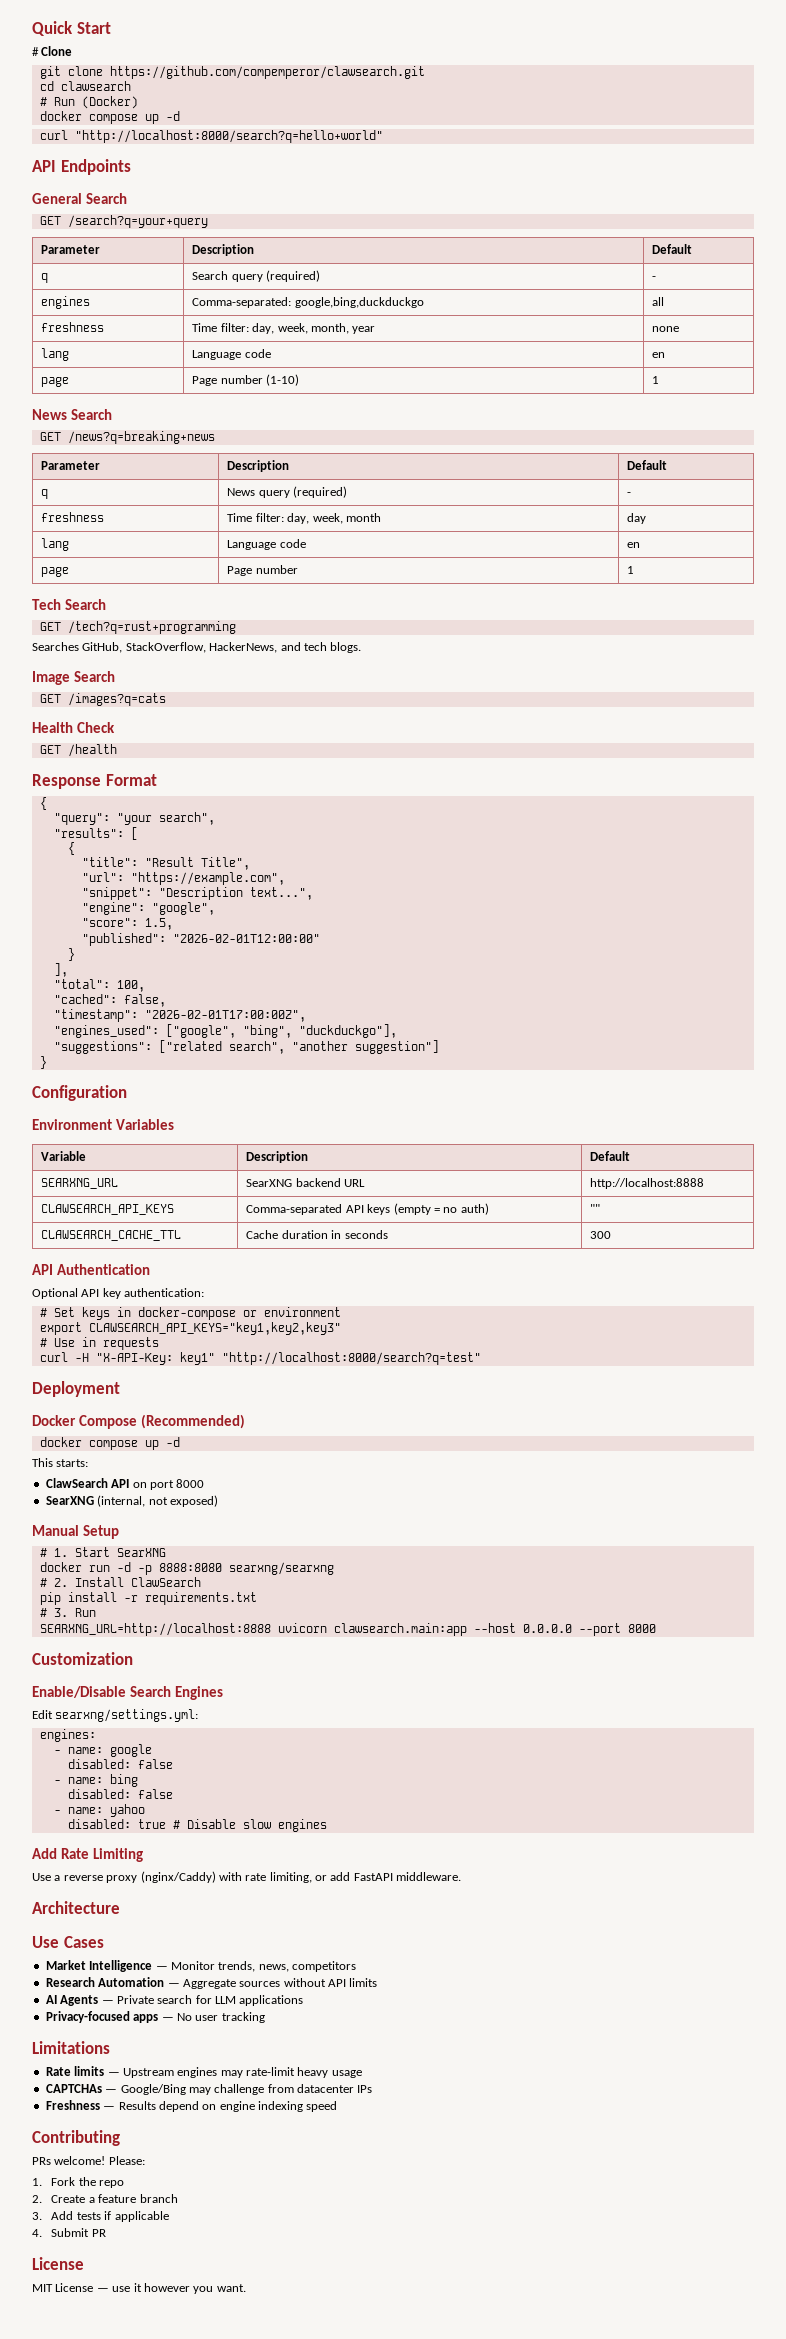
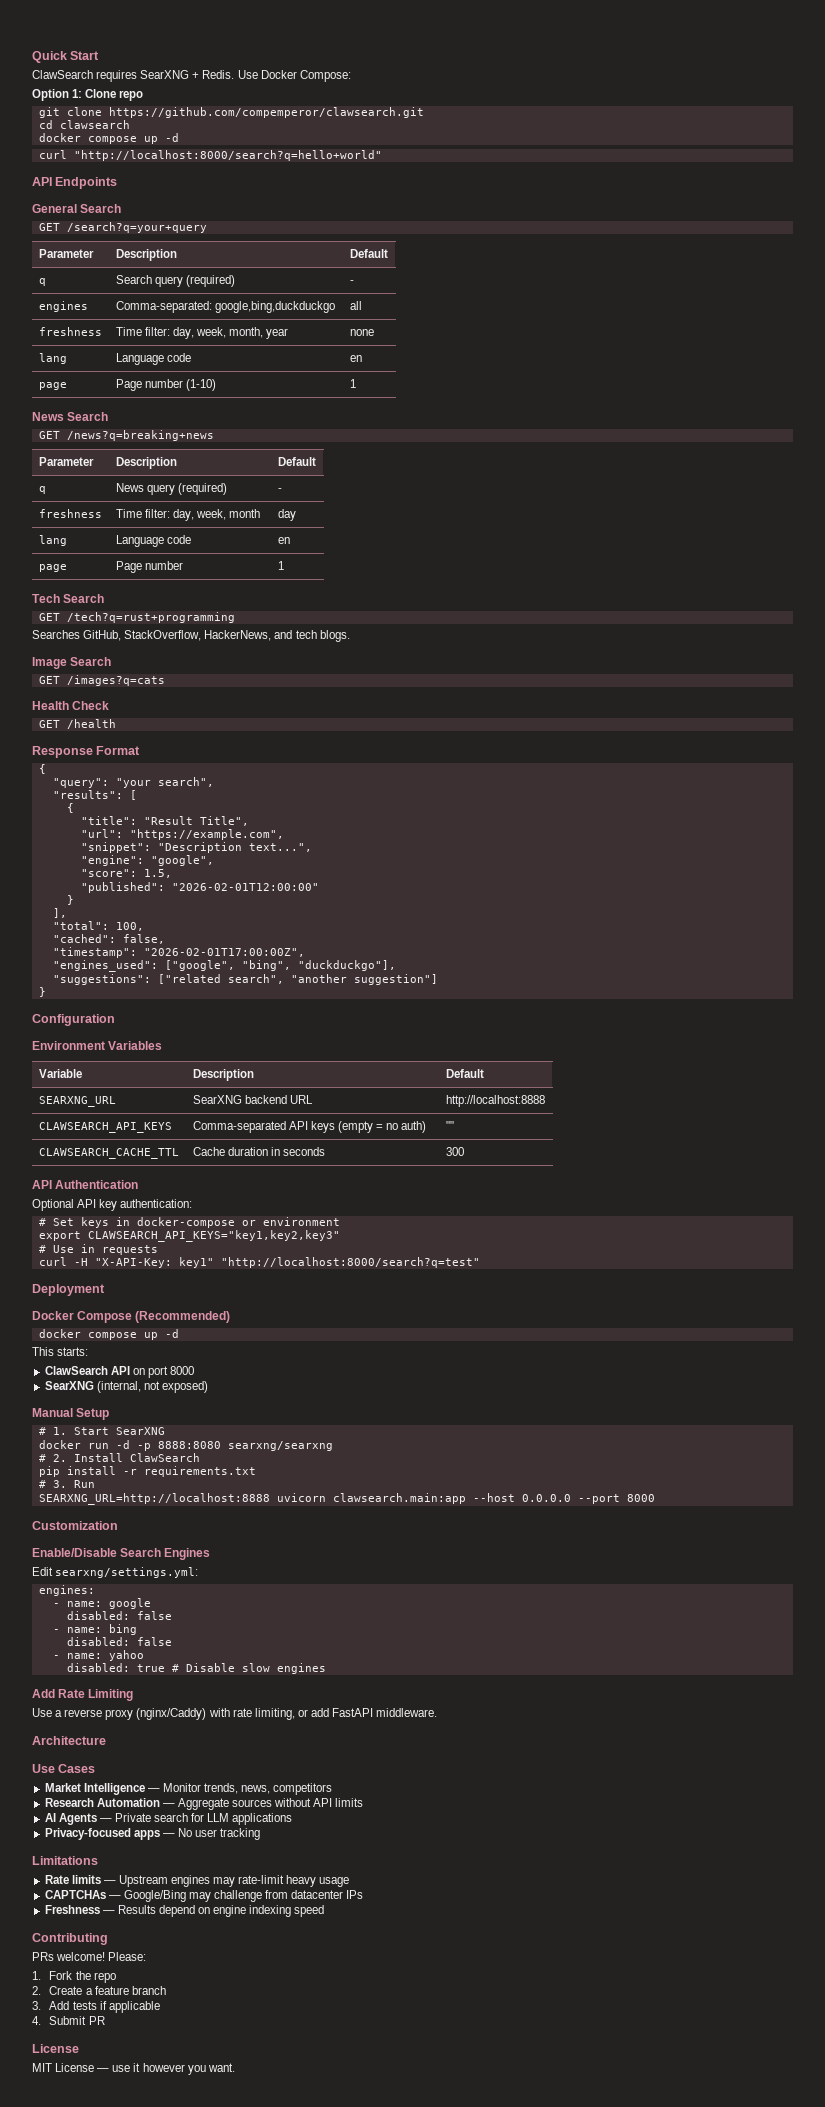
- # Clone
+ ClawSearch requires SearXNG + Redis. Use Docker Compose:
+ Option 1: Clone repo
- # Run (Docker)

